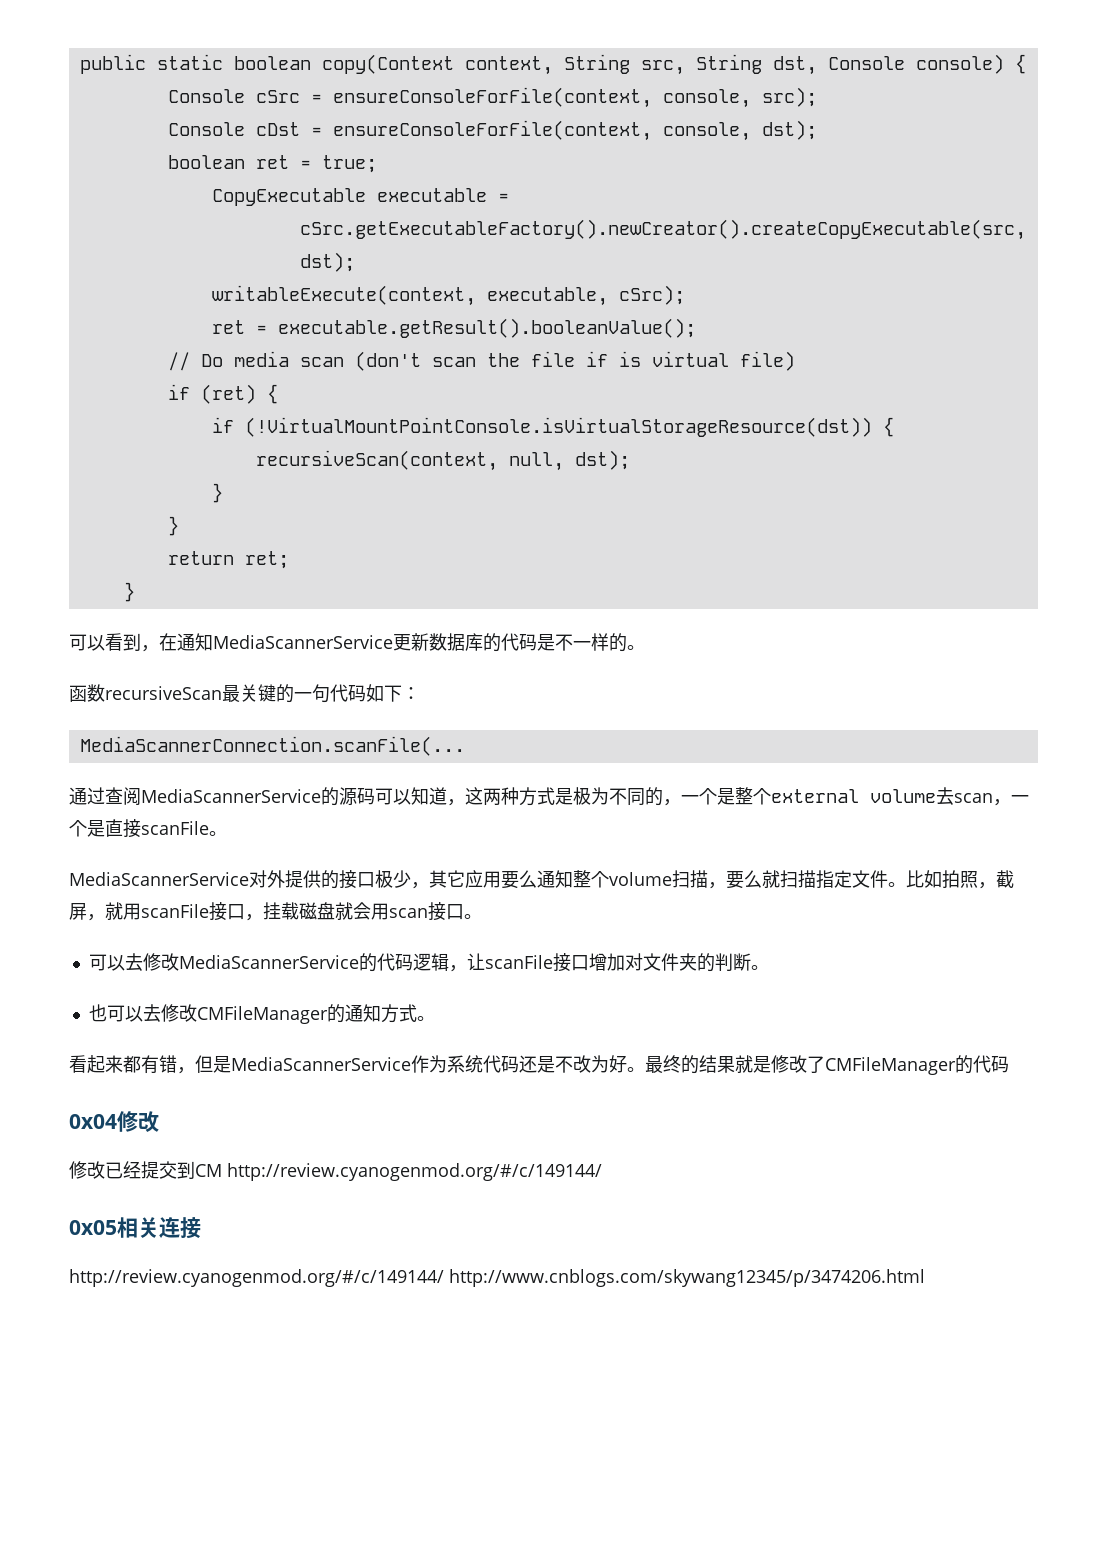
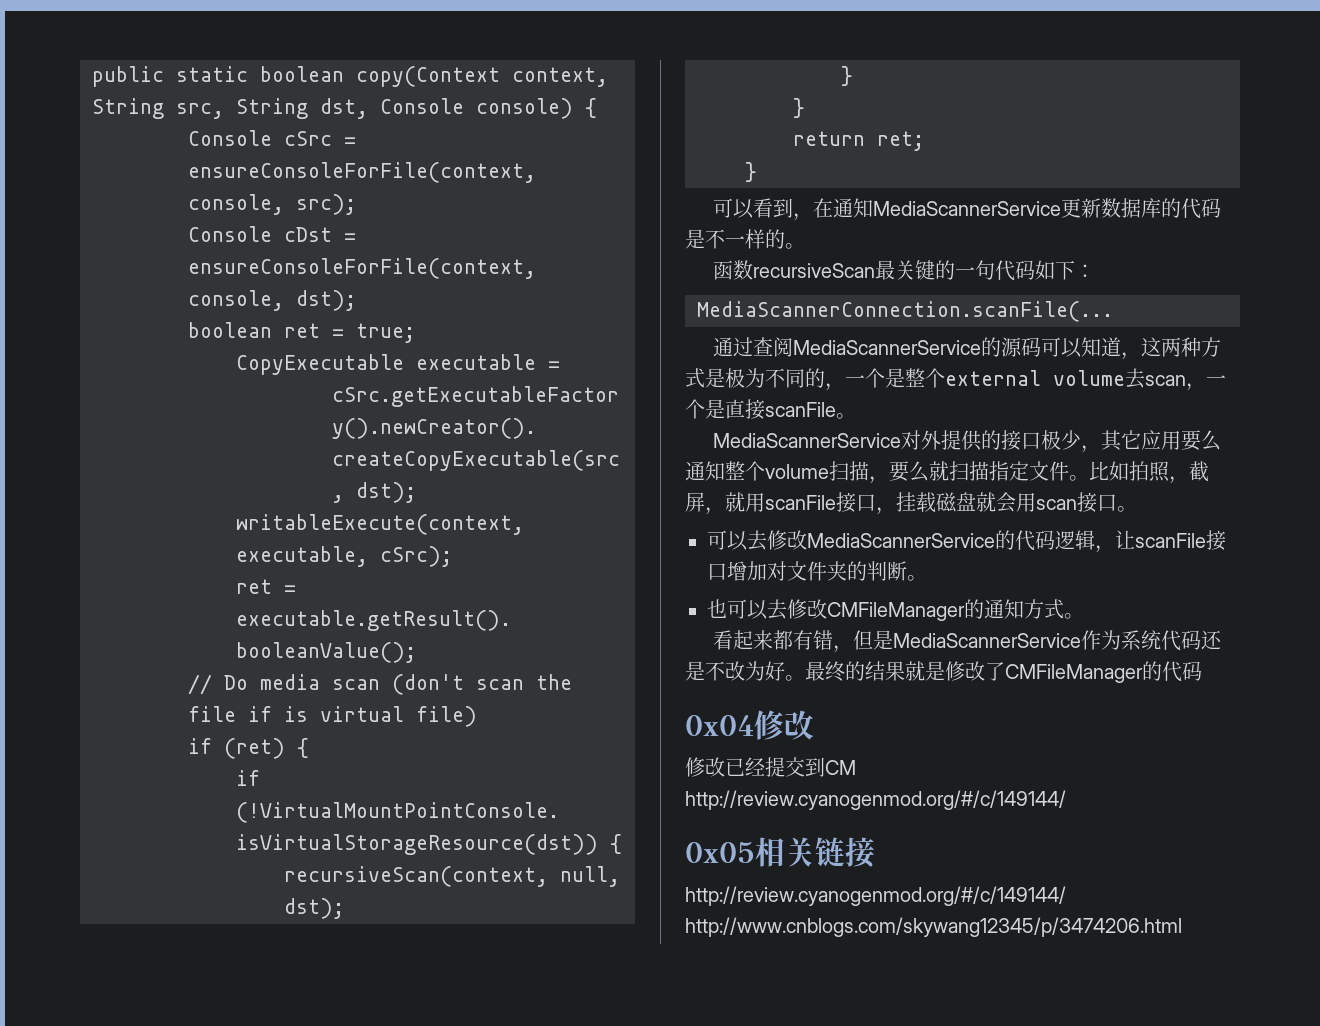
- 0x05相关连接
+ 0x05相关链接

